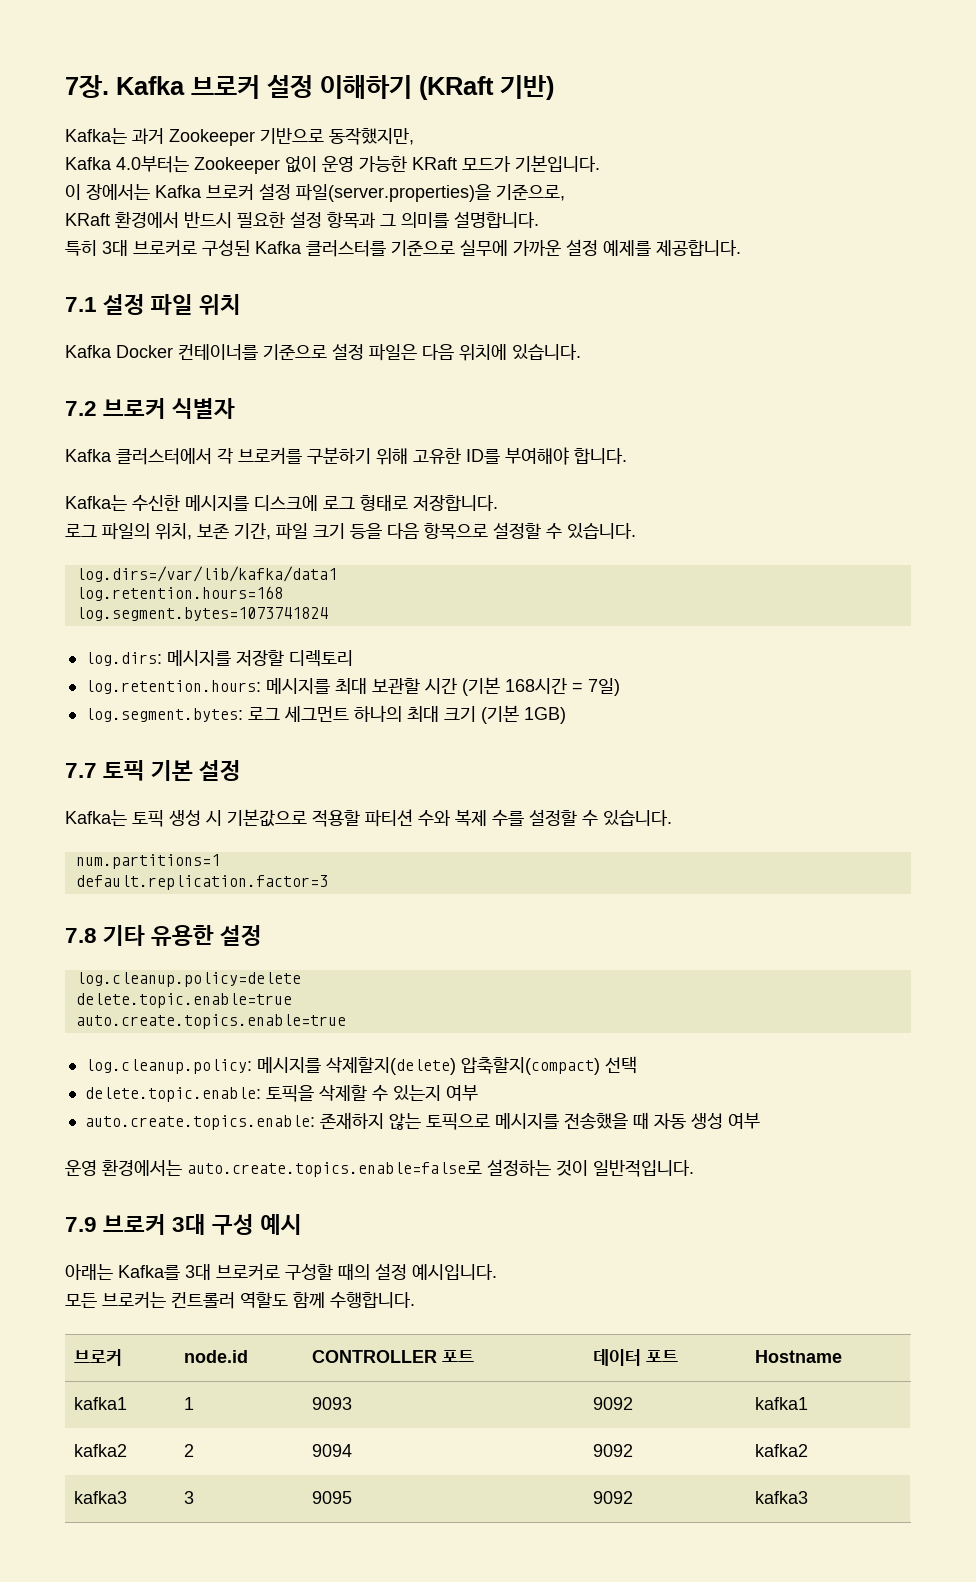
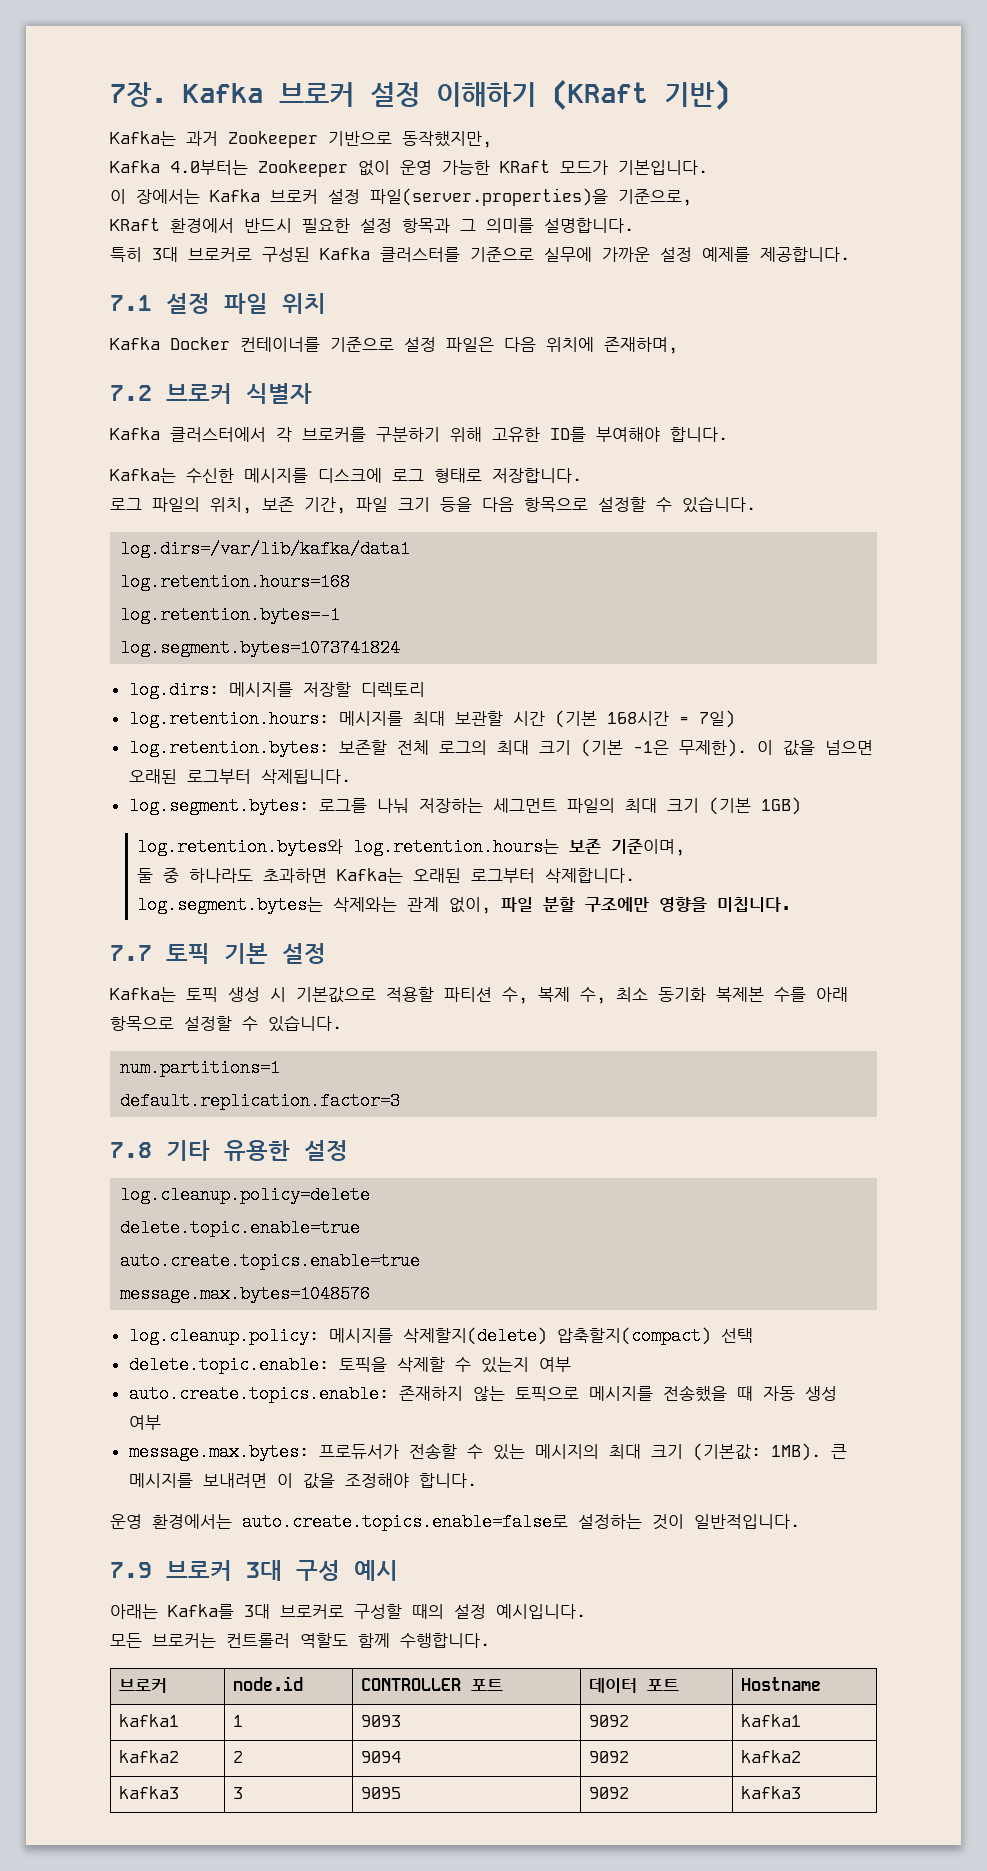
- Kafka Docker 컨테이너를 기준으로 설정 파일은 다음 위치에 있습니다.
+ Kafka Docker 컨테이너를 기준으로 설정 파일은 다음 위치에 존재하며,
+ log.retention.bytes=-1
- log.segment.bytes: 로그 세그먼트 하나의 최대 크기 (기본 1GB)
+ log.retention.bytes: 보존할 전체 로그의 최대 크기 (기본 -1은 무제한). 이 값을 넘으면 오래된 로그부터 삭제됩니다.
+ log.segment.bytes: 로그를 나눠 저장하는 세그먼트 파일의 최대 크기 (기본 1GB)
+ log.retention.bytes와 log.retention.hours는 보존 기준이며,
+ 둘 중 하나라도 초과하면 Kafka는 오래된 로그부터 삭제합니다.
+ log.segment.bytes는 삭제와는 관계 없이, 파일 분할 구조에만 영향을 미칩니다.
- Kafka는 토픽 생성 시 기본값으로 적용할 파티션 수와 복제 수를 설정할 수 있습니다.
+ Kafka는 토픽 생성 시 기본값으로 적용할 파티션 수, 복제 수, 최소 동기화 복제본 수를 아래 항목으로 설정할 수 있습니다.
+ message.max.bytes=1048576
+ message.max.bytes: 프로듀서가 전송할 수 있는 메시지의 최대 크기 (기본값: 1MB). 큰 메시지를 보내려면 이 값을 조정해야 합니다.

